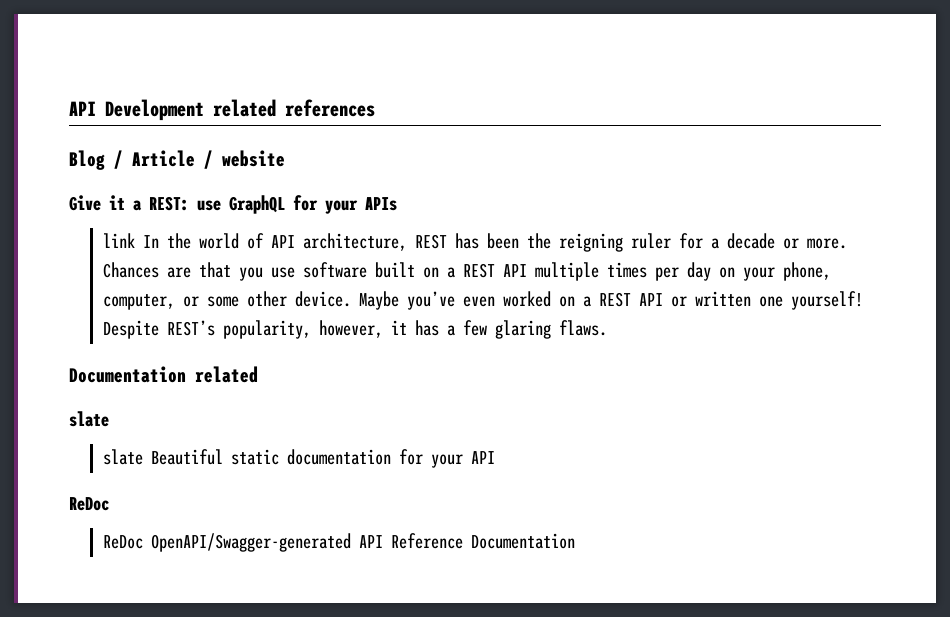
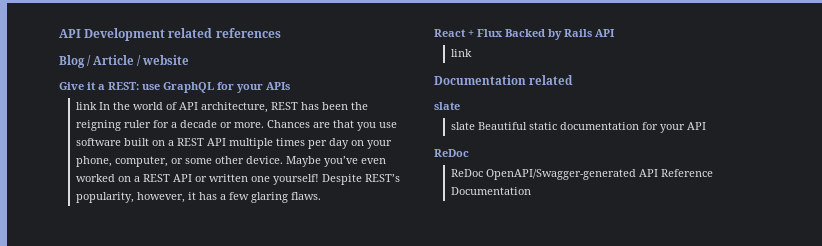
+ React + Flux Backed by Rails API
+ link

